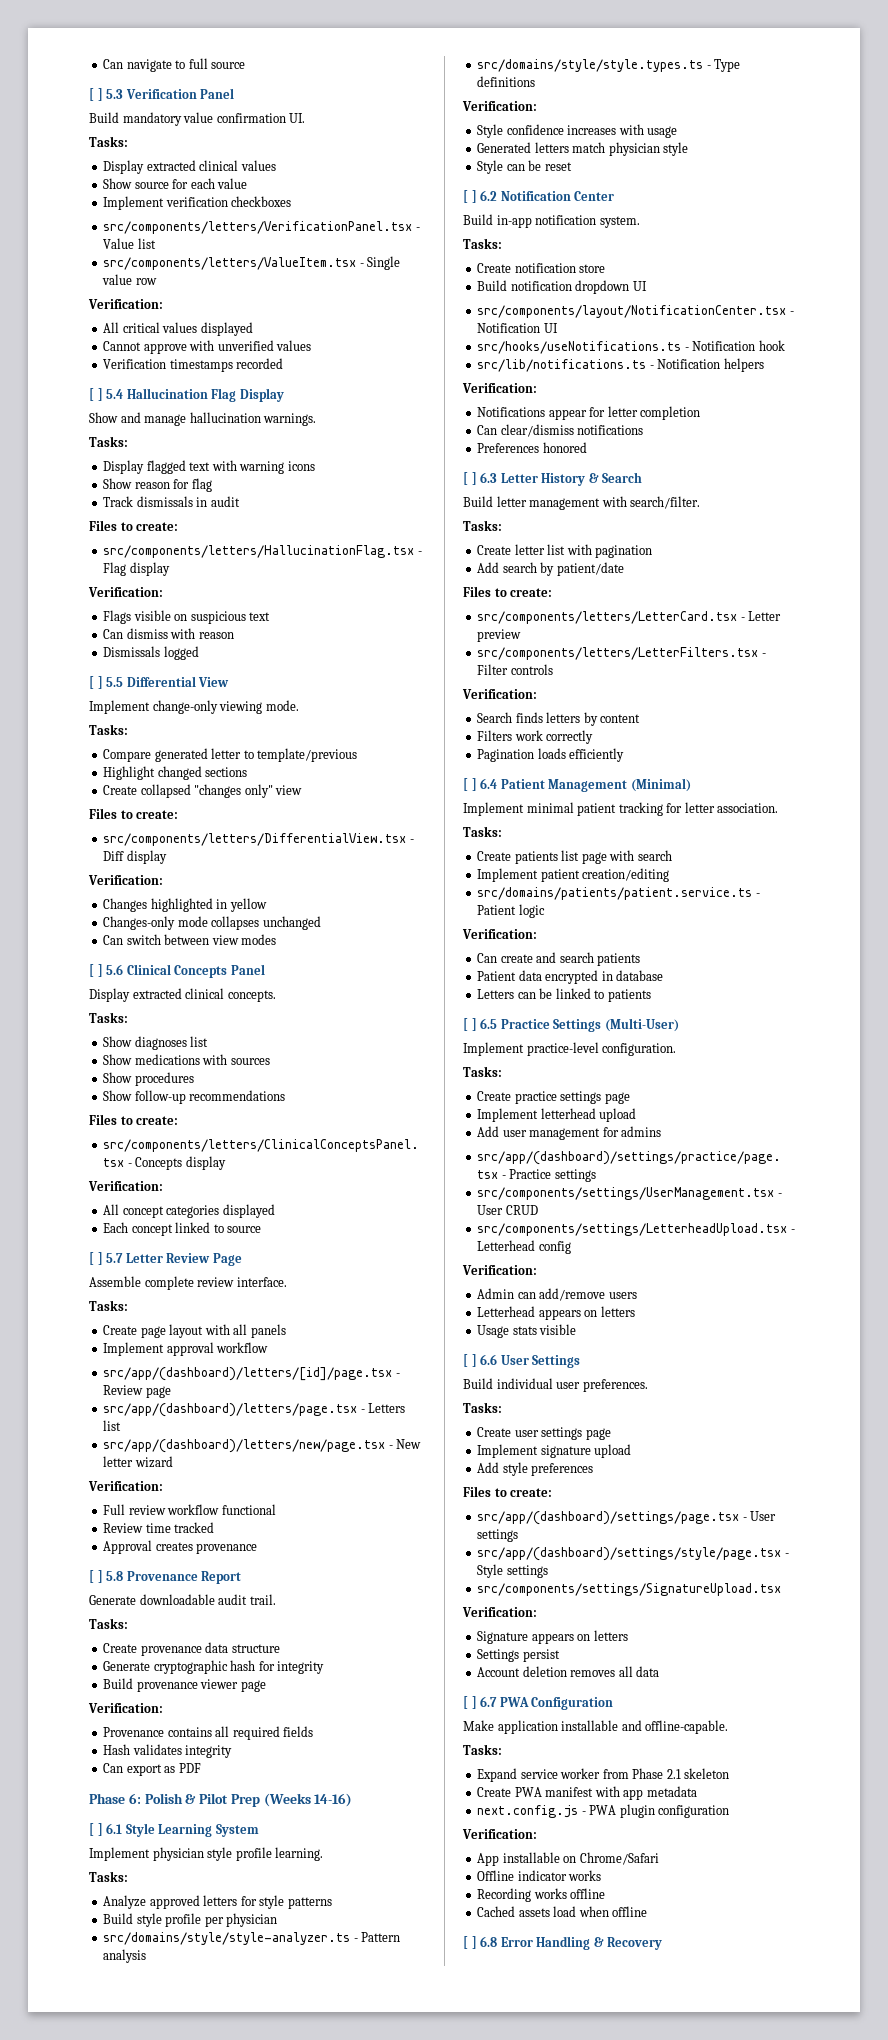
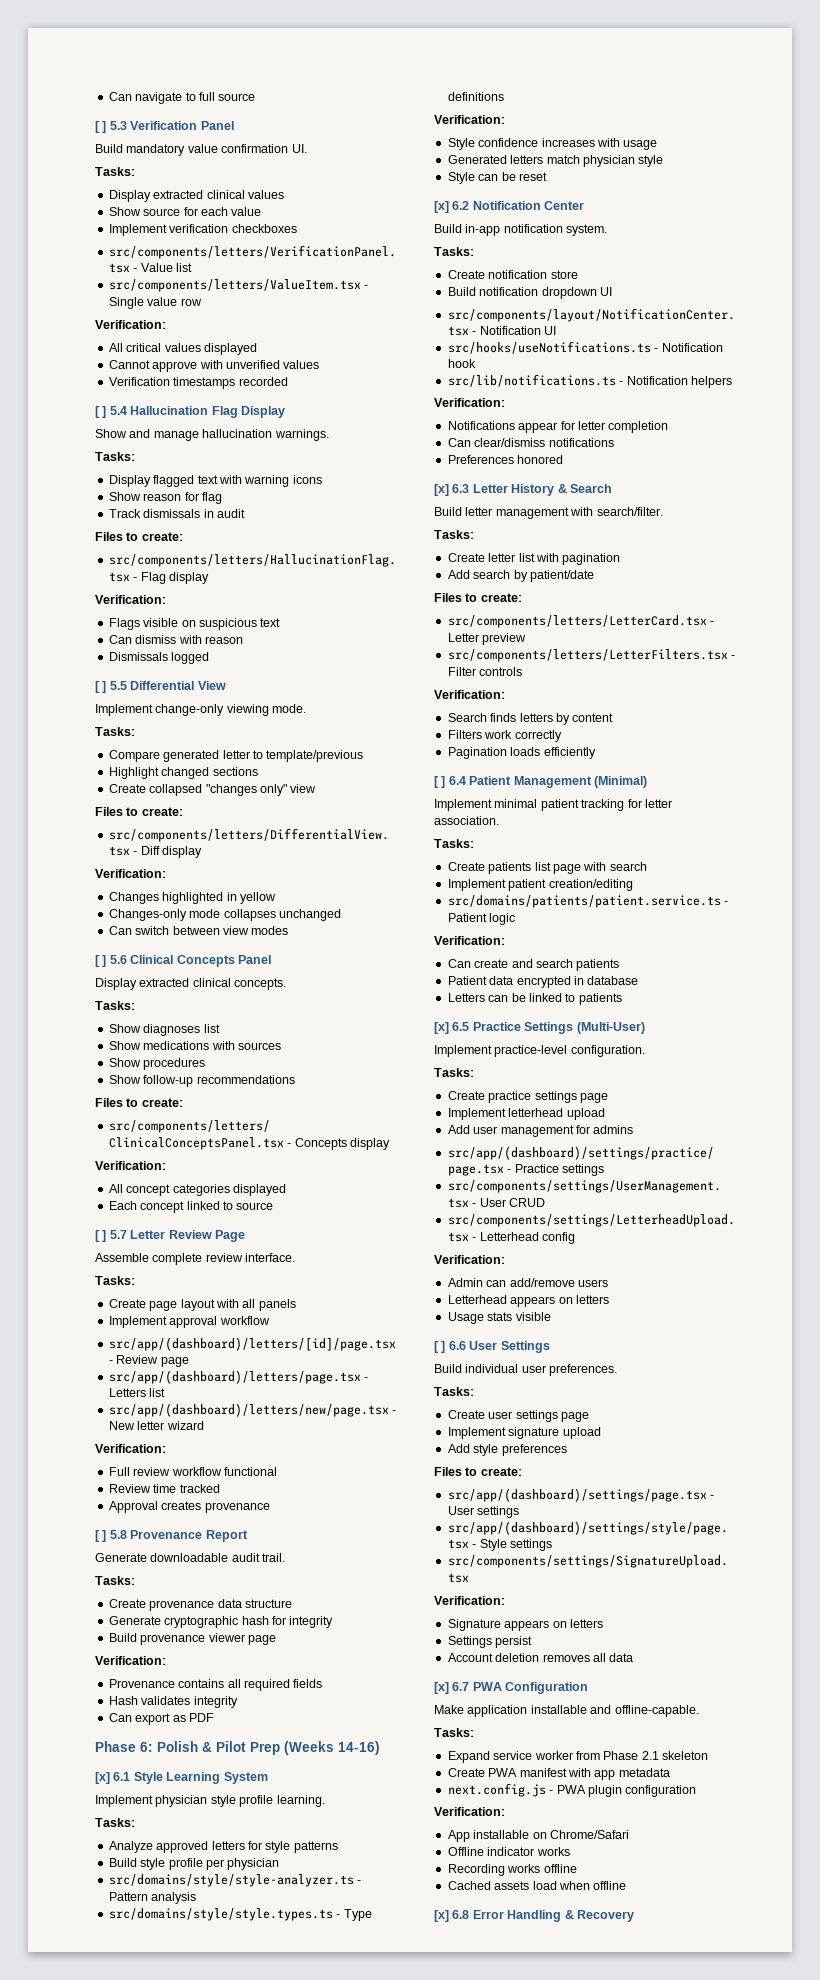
- [ ] 6.1 Style Learning System
+ [x] 6.1 Style Learning System
- [ ] 6.2 Notification Center
+ [x] 6.2 Notification Center
- [ ] 6.3 Letter History & Search
+ [x] 6.3 Letter History & Search
- [ ] 6.5 Practice Settings (Multi-User)
+ [x] 6.5 Practice Settings (Multi-User)
- [ ] 6.7 PWA Configuration
+ [x] 6.7 PWA Configuration
- [ ] 6.8 Error Handling & Recovery
+ [x] 6.8 Error Handling & Recovery

